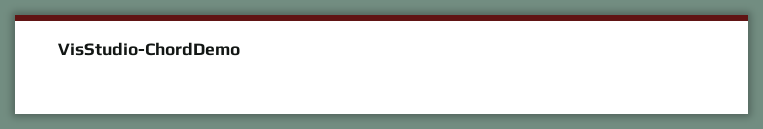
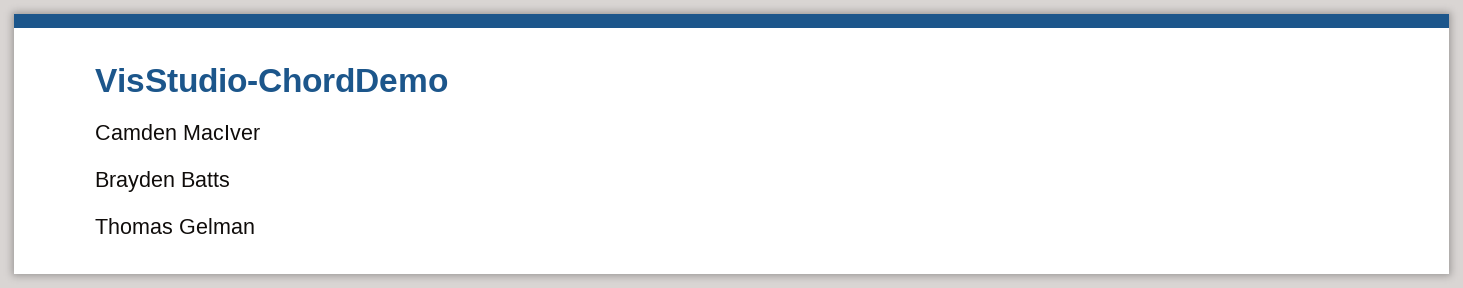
+ Camden MacIver
+ Brayden Batts
+ Thomas Gelman

